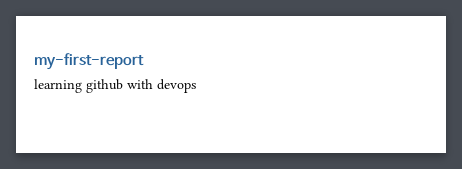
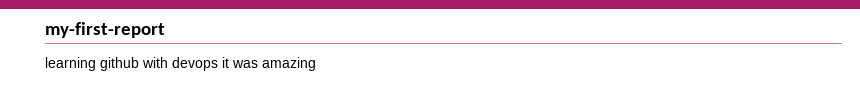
- learning github with devops
+ learning github with devops it was amazing

